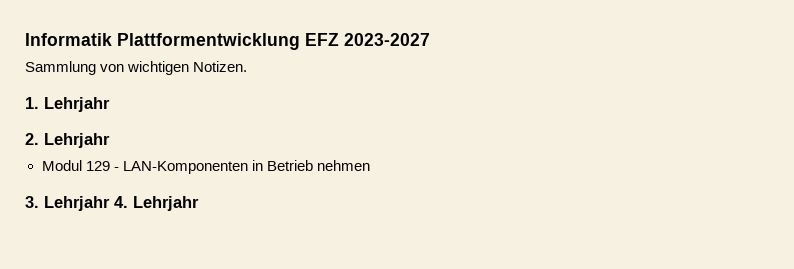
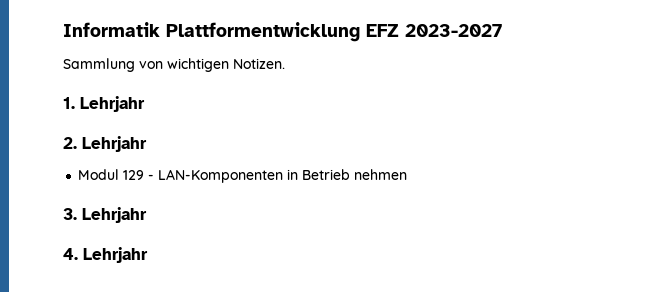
- 3. Lehrjahr 4. Lehrjahr
+ 3. Lehrjahr
+ 4. Lehrjahr

